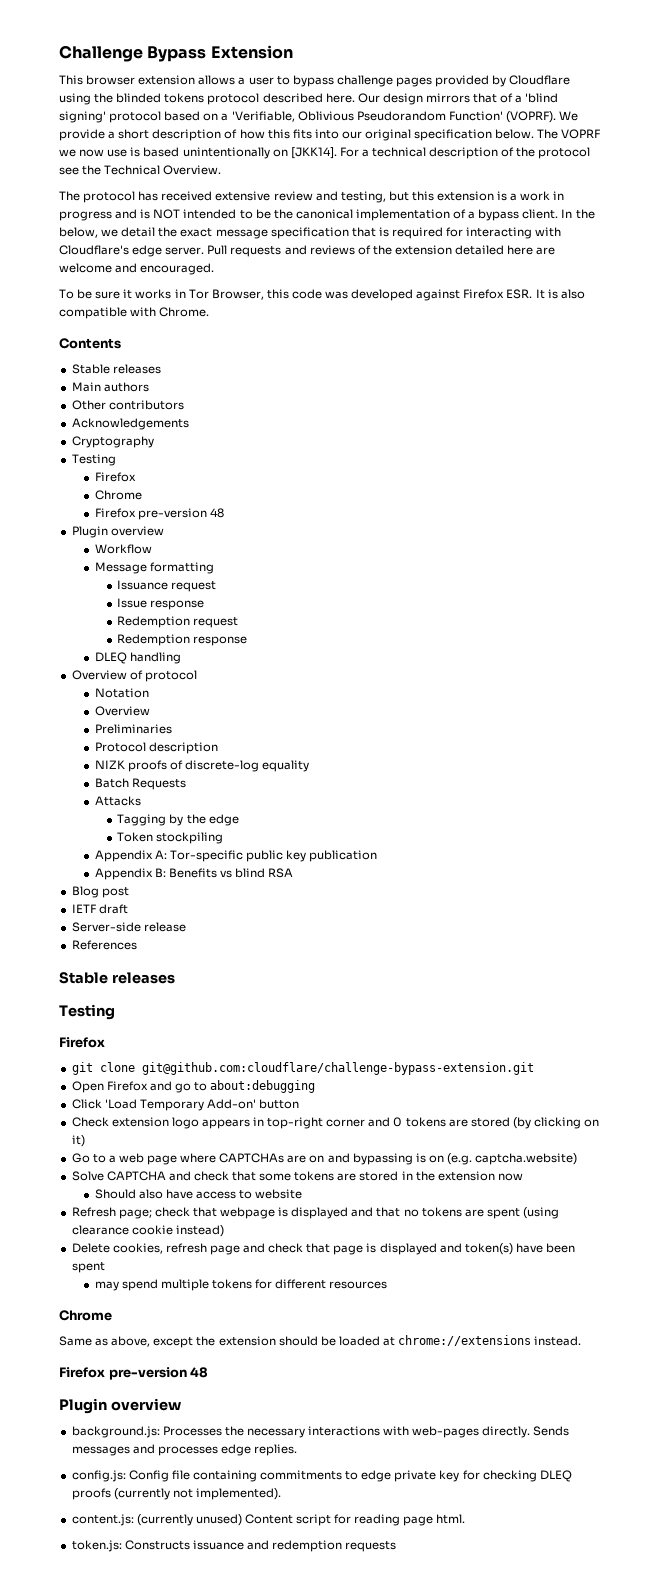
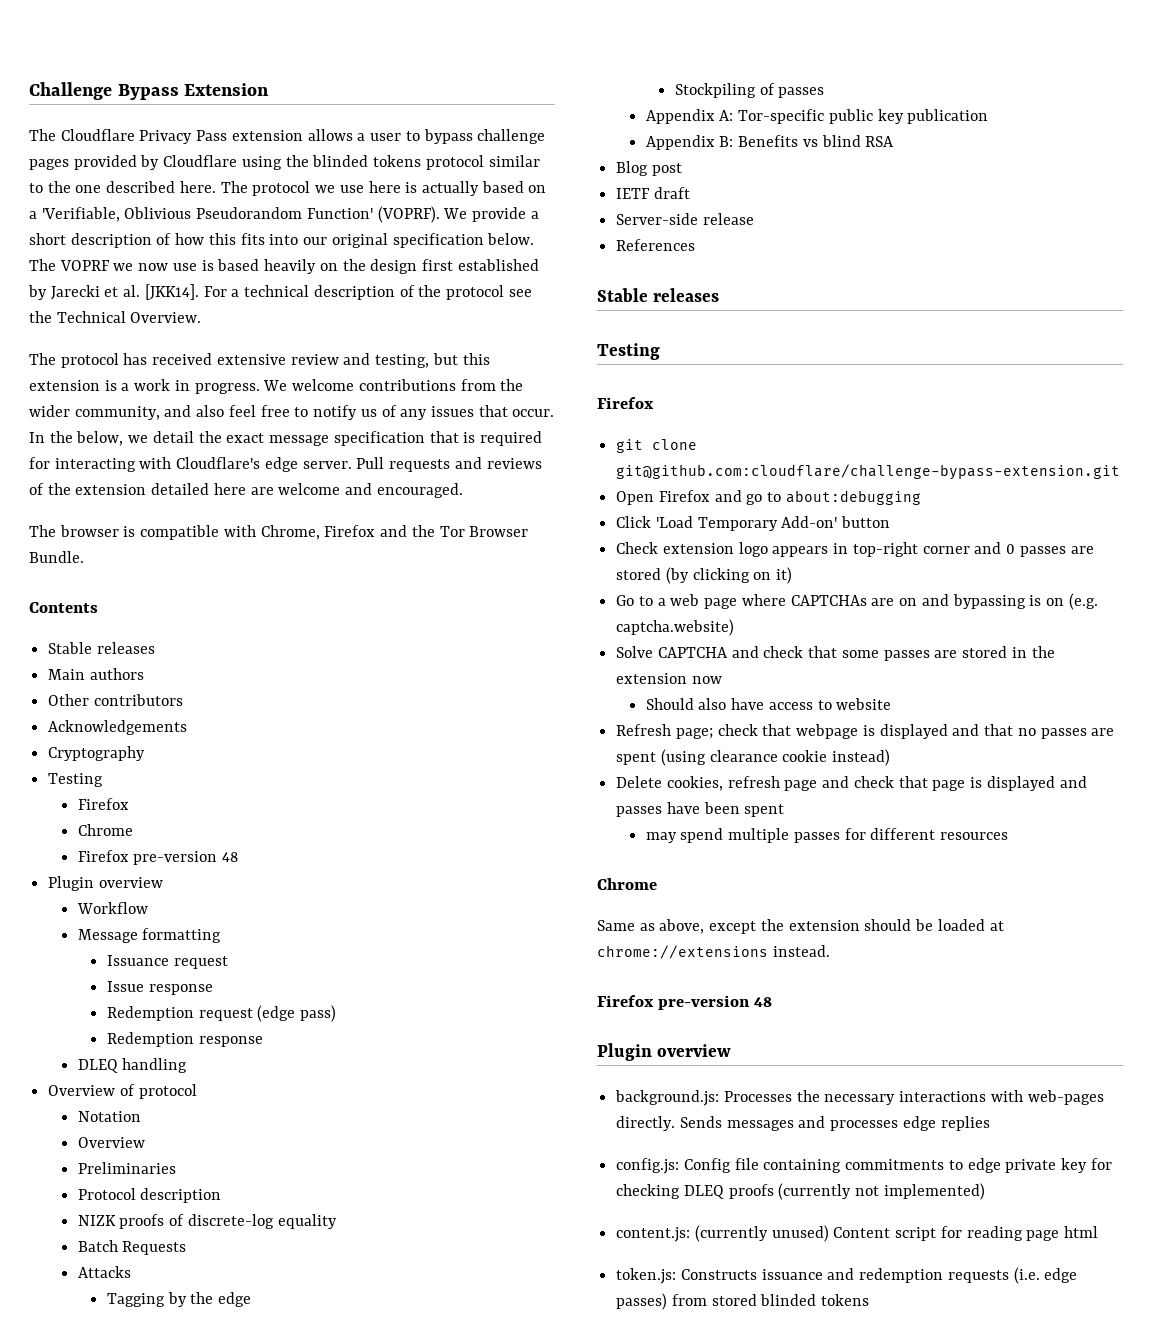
- This browser extension allows a user to bypass challenge pages provided by Cloudflare using the blinded tokens protocol described here. Our design mirrors that of a 'blind signing' protocol based on a 'Verifiable, Oblivious Pseudorandom Function' (VOPRF).
+ The Cloudflare Privacy Pass extension allows a user to bypass challenge pages provided by Cloudflare using the blinded tokens protocol similar to the one described here. The protocol we use here is actually based on a 'Verifiable, Oblivious Pseudorandom Function' (VOPRF).
- The VOPRF we now use is based unintentionally on [JKK14].
+ The VOPRF we now use is based heavily on the design first established by Jarecki et al. [JKK14].
- The protocol has received extensive review and testing, but this extension is a work in progress and is NOT intended to be the canonical implementation of a bypass client.
+ The protocol has received extensive review and testing, but this extension is a work in progress. We welcome contributions from the wider community, and also feel free to notify us of any issues that occur.
- To be sure it works in Tor Browser, this code was developed against Firefox ESR. It is also compatible with Chrome.
+ The browser is compatible with Chrome, Firefox and the Tor Browser Bundle.
- Redemption request
+ Redemption request (edge pass)
- Token stockpiling
+ Stockpiling of passes
- Check extension logo appears in top-right corner and 0 tokens are stored (by clicking on it)
+ Check extension logo appears in top-right corner and 0 passes are stored (by clicking on it)
- Solve CAPTCHA and check that some tokens are stored in the extension now
+ Solve CAPTCHA and check that some passes are stored in the extension now
- Refresh page; check that webpage is displayed and that no tokens are spent (using clearance cookie instead)
+ Refresh page; check that webpage is displayed and that no passes are spent (using clearance cookie instead)
- Delete cookies, refresh page and check that page is displayed and token(s) have been spent
+ Delete cookies, refresh page and check that page is displayed and passes have been spent
- may spend multiple tokens for different resources
+ may spend multiple passes for different resources
- Sends messages and processes edge replies.
+ Sends messages and processes edge replies
- config.js: Config file containing commitments to edge private key for checking DLEQ proofs (currently not implemented).
+ config.js: Config file containing commitments to edge private key for checking DLEQ proofs (currently not implemented)
- content.js: (currently unused) Content script for reading page html.
+ content.js: (currently unused) Content script for reading page html
- token.js: Constructs issuance and redemption requests
+ token.js: Constructs issuance and redemption requests (i.e. edge passes) from stored blinded tokens

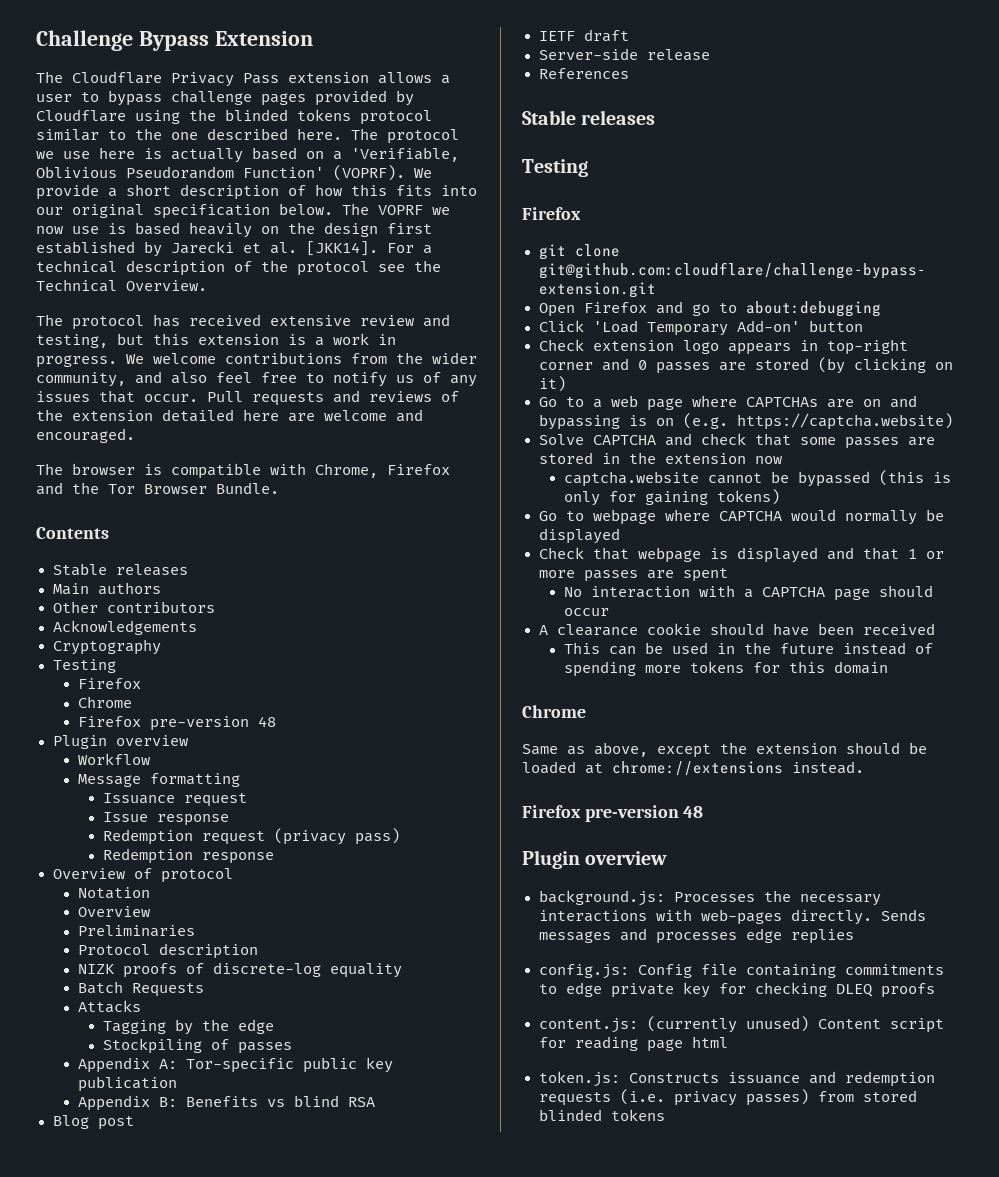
- In the below, we detail the exact message specification that is required for interacting with Cloudflare's edge server.
- Redemption request (edge pass)
+ Redemption request (privacy pass)
- DLEQ handling
- Go to a web page where CAPTCHAs are on and bypassing is on (e.g. captcha.website)
+ Go to a web page where CAPTCHAs are on and bypassing is on (e.g. https://captcha.website)
- Should also have access to website
- Refresh page; check that webpage is displayed and that no passes are spent (using clearance cookie instead)
- Delete cookies, refresh page and check that page is displayed and passes have been spent
- may spend multiple passes for different resources
+ captcha.website cannot be bypassed (this is only for gaining tokens)
+ Go to webpage where CAPTCHA would normally be displayed
+ Check that webpage is displayed and that 1 or more passes are spent
+ No interaction with a CAPTCHA page should occur
+ A clearance cookie should have been received
+ This can be used in the future instead of spending more tokens for this domain
- config.js: Config file containing commitments to edge private key for checking DLEQ proofs (currently not implemented)
+ config.js: Config file containing commitments to edge private key for checking DLEQ proofs
- token.js: Constructs issuance and redemption requests (i.e. edge passes) from stored blinded tokens
+ token.js: Constructs issuance and redemption requests (i.e. privacy passes) from stored blinded tokens

